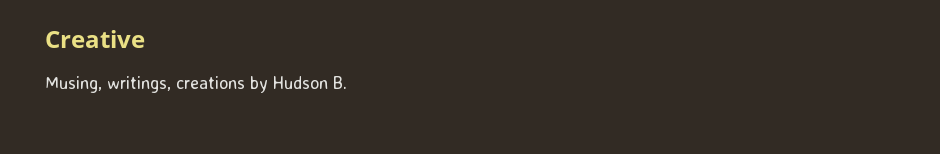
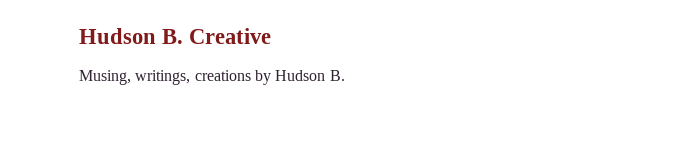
- Creative
+ Hudson B. Creative

